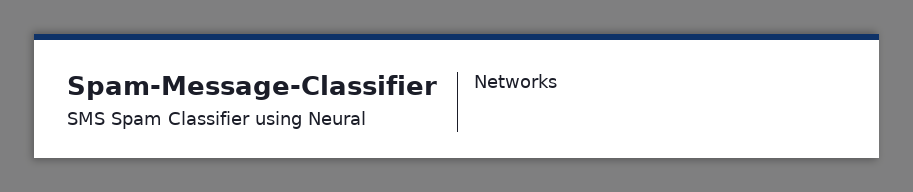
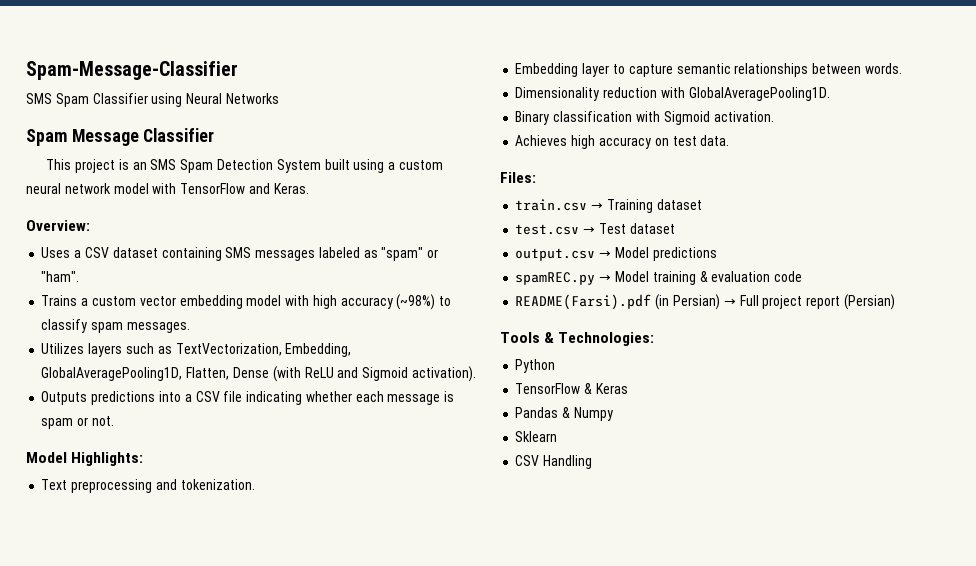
+ Spam Message Classifier
+ This project is an SMS Spam Detection System built using a custom neural network model with TensorFlow and Keras.
+ Overview:
+ Uses a CSV dataset containing SMS messages labeled as "spam" or "ham".
+ Trains a custom vector embedding model with high accuracy (~98%) to classify spam messages.
+ Utilizes layers such as TextVectorization, Embedding, GlobalAveragePooling1D, Flatten, Dense (with ReLU and Sigmoid activation).
+ Outputs predictions into a CSV file indicating whether each message is spam or not.
+ Model Highlights:
+ Text preprocessing and tokenization.
+ Embedding layer to capture semantic relationships between words.
+ Dimensionality reduction with GlobalAveragePooling1D.
+ Binary classification with Sigmoid activation.
+ Achieves high accuracy on test data.
+ Files:
+ train.csv → Training dataset
+ test.csv → Test dataset
+ output.csv → Model predictions
+ spamREC.py → Model training & evaluation code
+ README(Farsi).pdf (in Persian) → Full project report (Persian)
+ Tools & Technologies:
+ Python
+ TensorFlow & Keras
+ Pandas & Numpy
+ Sklearn
+ CSV Handling

